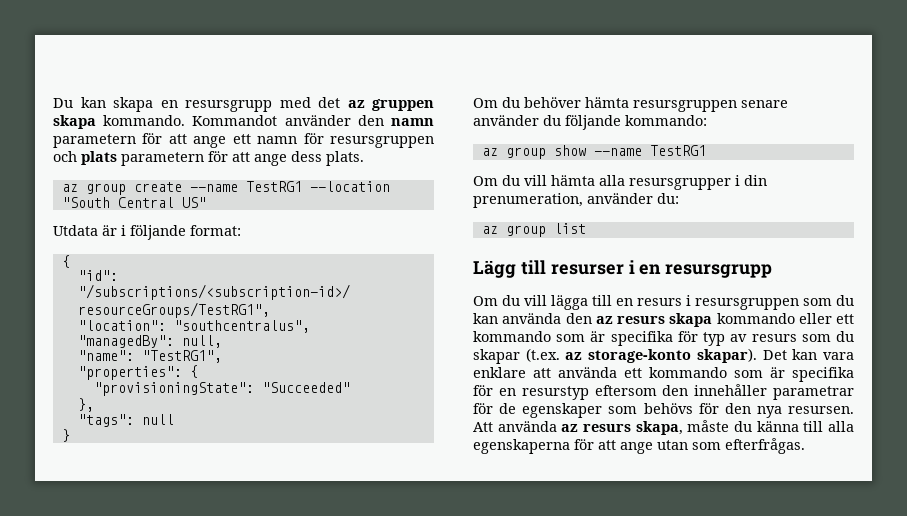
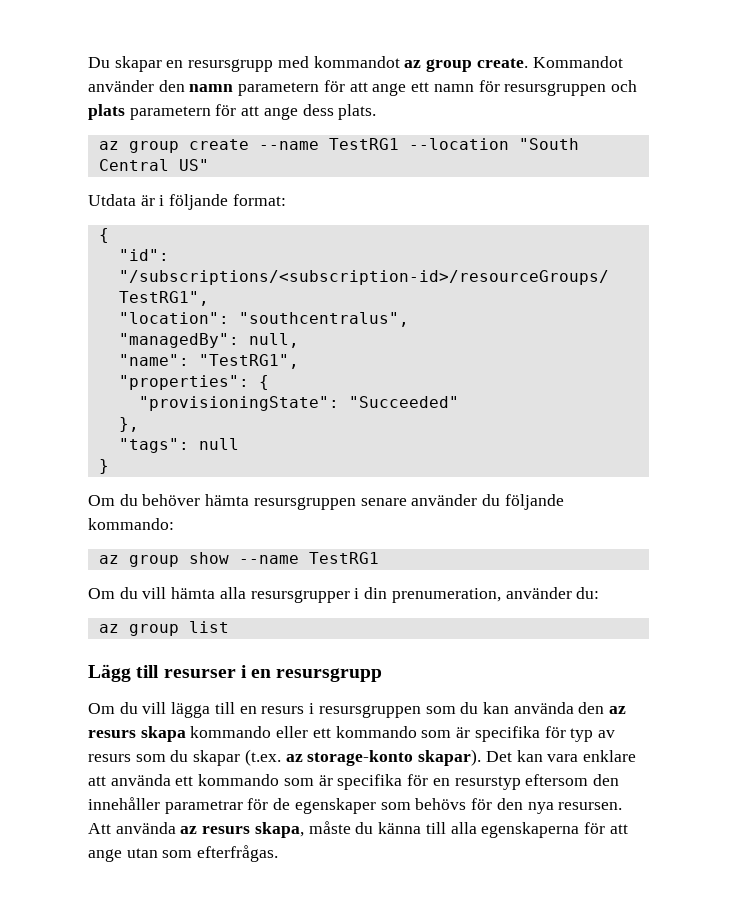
- Du kan skapa en resursgrupp med det az gruppen skapa kommando.
+ Du skapar en resursgrupp med kommandot az group create.

